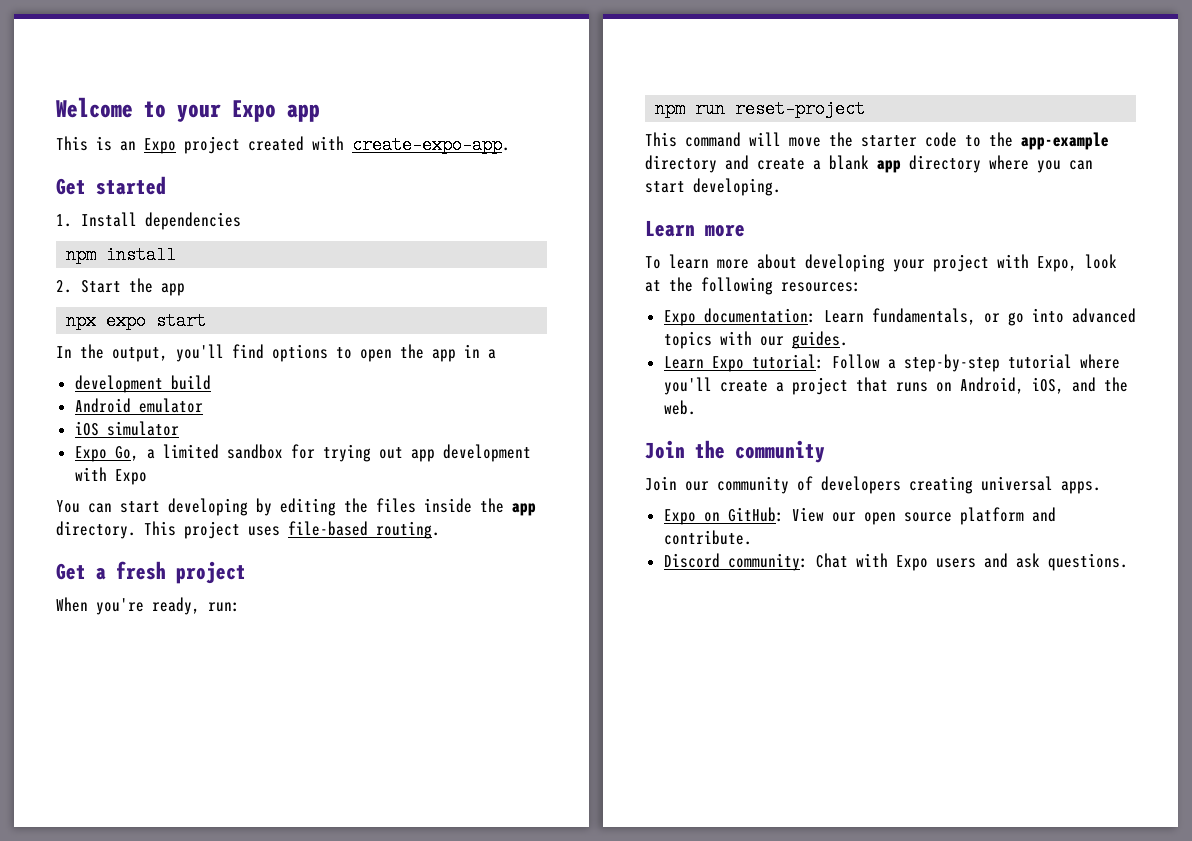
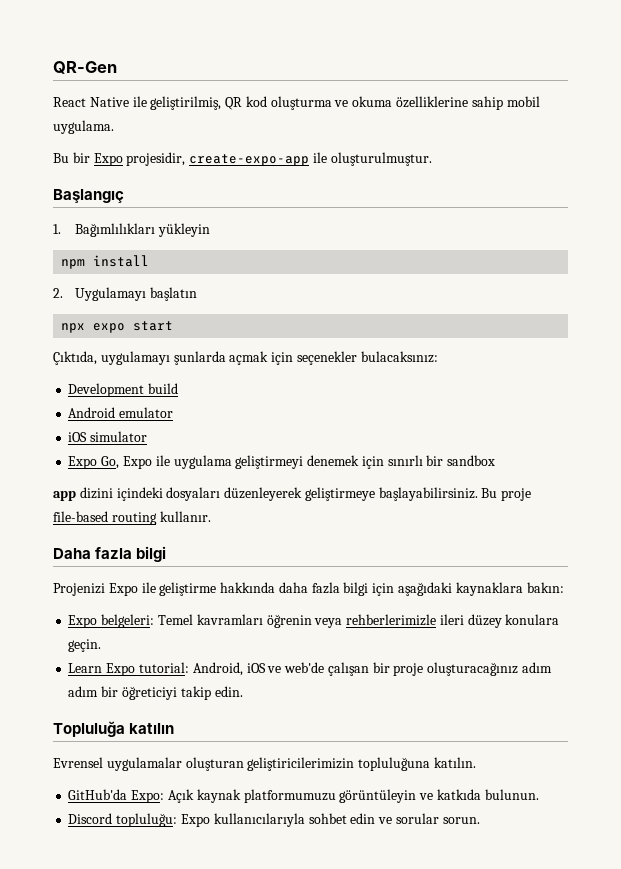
- Welcome to your Expo app
- This is an Expo project created with create-expo-app.
- Get started
+ QR-Gen
+ React Native ile geliştirilmiş, QR kod oluşturma ve okuma özelliklerine sahip mobil uygulama.
+ Bu bir Expo projesidir, create-expo-app ile oluşturulmuştur.
+ Başlangıç
- 1. Install dependencies
+ 1. Bağımlılıkları yükleyin
- 2. Start the app
+ 2. Uygulamayı başlatın
- In the output, you'll find options to open the app in a
- development build
+ Çıktıda, uygulamayı şunlarda açmak için seçenekler bulacaksınız:
+ Development build
- Expo Go, a limited sandbox for trying out app development with Expo
- You can start developing by editing the files inside the app directory. This project uses file-based routing.
- Get a fresh project
- When you're ready, run:
- npm run reset-project
- This command will move the starter code to the app-example directory and create a blank app directory where you can start developing.
- Learn more
- To learn more about developing your project with Expo, look at the following resources:
- Expo documentation: Learn fundamentals, or go into advanced topics with our guides.
- Learn Expo tutorial: Follow a step-by-step tutorial where you'll create a project that runs on Android, iOS, and the web.
- Join the community
- Join our community of developers creating universal apps.
- Expo on GitHub: View our open source platform and contribute.
- Discord community: Chat with Expo users and ask questions.
+ Expo Go, Expo ile uygulama geliştirmeyi denemek için sınırlı bir sandbox
+ app dizini içindeki dosyaları düzenleyerek geliştirmeye başlayabilirsiniz. Bu proje file-based routing kullanır.
+ Daha fazla bilgi
+ Projenizi Expo ile geliştirme hakkında daha fazla bilgi için aşağıdaki kaynaklara bakın:
+ Expo belgeleri: Temel kavramları öğrenin veya rehberlerimizle ileri düzey konulara geçin.
+ Learn Expo tutorial: Android, iOS ve web'de çalışan bir proje oluşturacağınız adım adım bir öğreticiyi takip edin.
+ Topluluğa katılın
+ Evrensel uygulamalar oluşturan geliştiricilerimizin topluluğuna katılın.
+ GitHub'da Expo: Açık kaynak platformumuzu görüntüleyin ve katkıda bulunun.
+ Discord topluluğu: Expo kullanıcılarıyla sohbet edin ve sorular sorun.

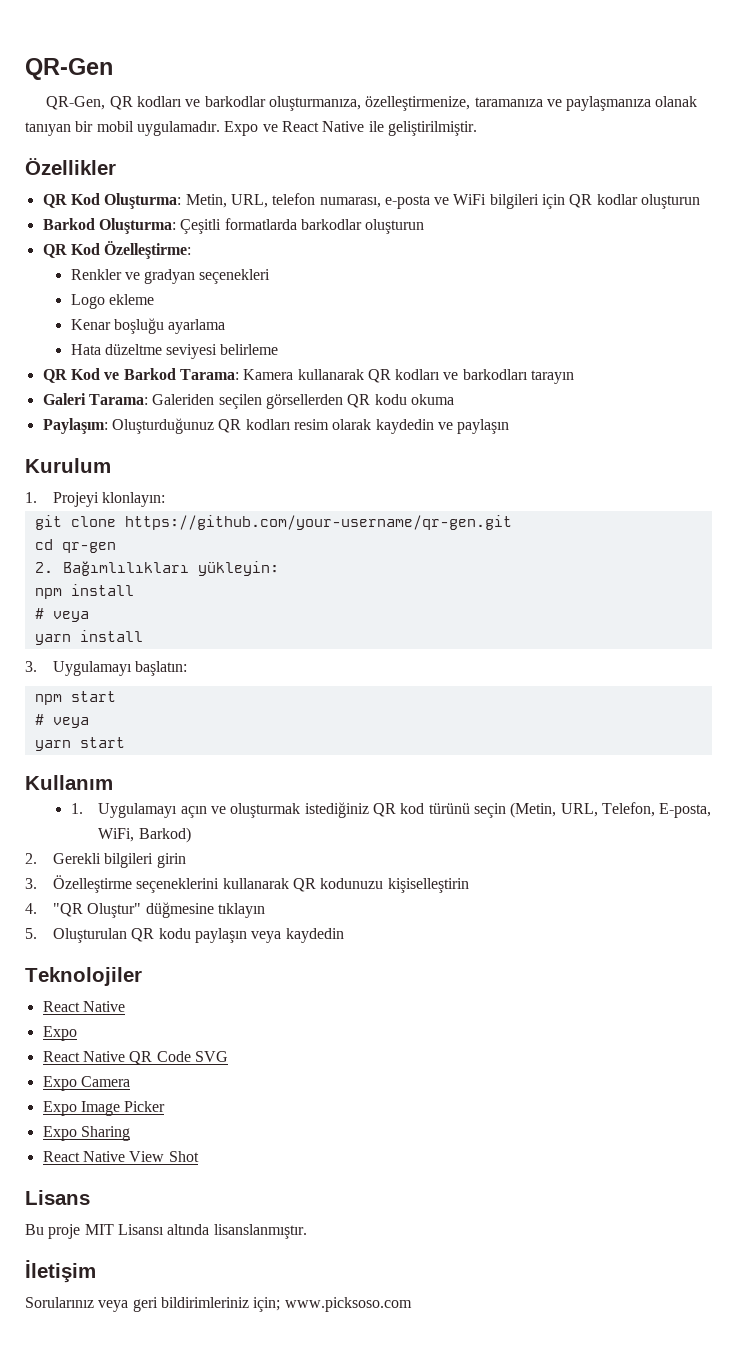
- React Native ile geliştirilmiş, QR kod oluşturma ve okuma özelliklerine sahip mobil uygulama.
- Bu bir Expo projesidir, create-expo-app ile oluşturulmuştur.
- Başlangıç
- 1. Bağımlılıkları yükleyin
+ QR-Gen, QR kodları ve barkodlar oluşturmanıza, özelleştirmenize, taramanıza ve paylaşmanıza olanak tanıyan bir mobil uygulamadır. Expo ve React Native ile geliştirilmiştir.
+ Özellikler
+ QR Kod Oluşturma: Metin, URL, telefon numarası, e-posta ve WiFi bilgileri için QR kodlar oluşturun
+ Barkod Oluşturma: Çeşitli formatlarda barkodlar oluşturun
+ QR Kod Özelleştirme:
+ Renkler ve gradyan seçenekleri
+ Logo ekleme
+ Kenar boşluğu ayarlama
+ Hata düzeltme seviyesi belirleme
+ QR Kod ve Barkod Tarama: Kamera kullanarak QR kodları ve barkodları tarayın
+ Galeri Tarama: Galeriden seçilen görsellerden QR kodu okuma
+ Paylaşım: Oluşturduğunuz QR kodları resim olarak kaydedin ve paylaşın
+ Kurulum
+ 1. Projeyi klonlayın:
+ git clone https://github.com/your-username/qr-gen.git
+ cd qr-gen
+ 2. Bağımlılıkları yükleyin:
  npm install
- 2. Uygulamayı başlatın
- npx expo start
- Çıktıda, uygulamayı şunlarda açmak için seçenekler bulacaksınız:
- Development build
- Android emulator
- iOS simulator
- Expo Go, Expo ile uygulama geliştirmeyi denemek için sınırlı bir sandbox
- app dizini içindeki dosyaları düzenleyerek geliştirmeye başlayabilirsiniz. Bu proje file-based routing kullanır.
- Daha fazla bilgi
- Projenizi Expo ile geliştirme hakkında daha fazla bilgi için aşağıdaki kaynaklara bakın:
- Expo belgeleri: Temel kavramları öğrenin veya rehberlerimizle ileri düzey konulara geçin.
- Learn Expo tutorial: Android, iOS ve web'de çalışan bir proje oluşturacağınız adım adım bir öğreticiyi takip edin.
- Topluluğa katılın
- Evrensel uygulamalar oluşturan geliştiricilerimizin topluluğuna katılın.
- GitHub'da Expo: Açık kaynak platformumuzu görüntüleyin ve katkıda bulunun.
- Discord topluluğu: Expo kullanıcılarıyla sohbet edin ve sorular sorun.
+ # veya
+ yarn install
+ 3. Uygulamayı başlatın:
+ npm start
+ # veya
+ yarn start
+ Kullanım
+ 1. Uygulamayı açın ve oluşturmak istediğiniz QR kod türünü seçin (Metin, URL, Telefon, E-posta, WiFi, Barkod)
+ 2. Gerekli bilgileri girin
+ 3. Özelleştirme seçeneklerini kullanarak QR kodunuzu kişiselleştirin
+ 4. "QR Oluştur" düğmesine tıklayın
+ 5. Oluşturulan QR kodu paylaşın veya kaydedin
+ Teknolojiler
+ React Native
+ Expo
+ React Native QR Code SVG
+ Expo Camera
+ Expo Image Picker
+ Expo Sharing
+ React Native View Shot
+ Lisans
+ Bu proje MIT Lisansı altında lisanslanmıştır.
+ İletişim
+ Sorularınız veya geri bildirimleriniz için; www.picksoso.com

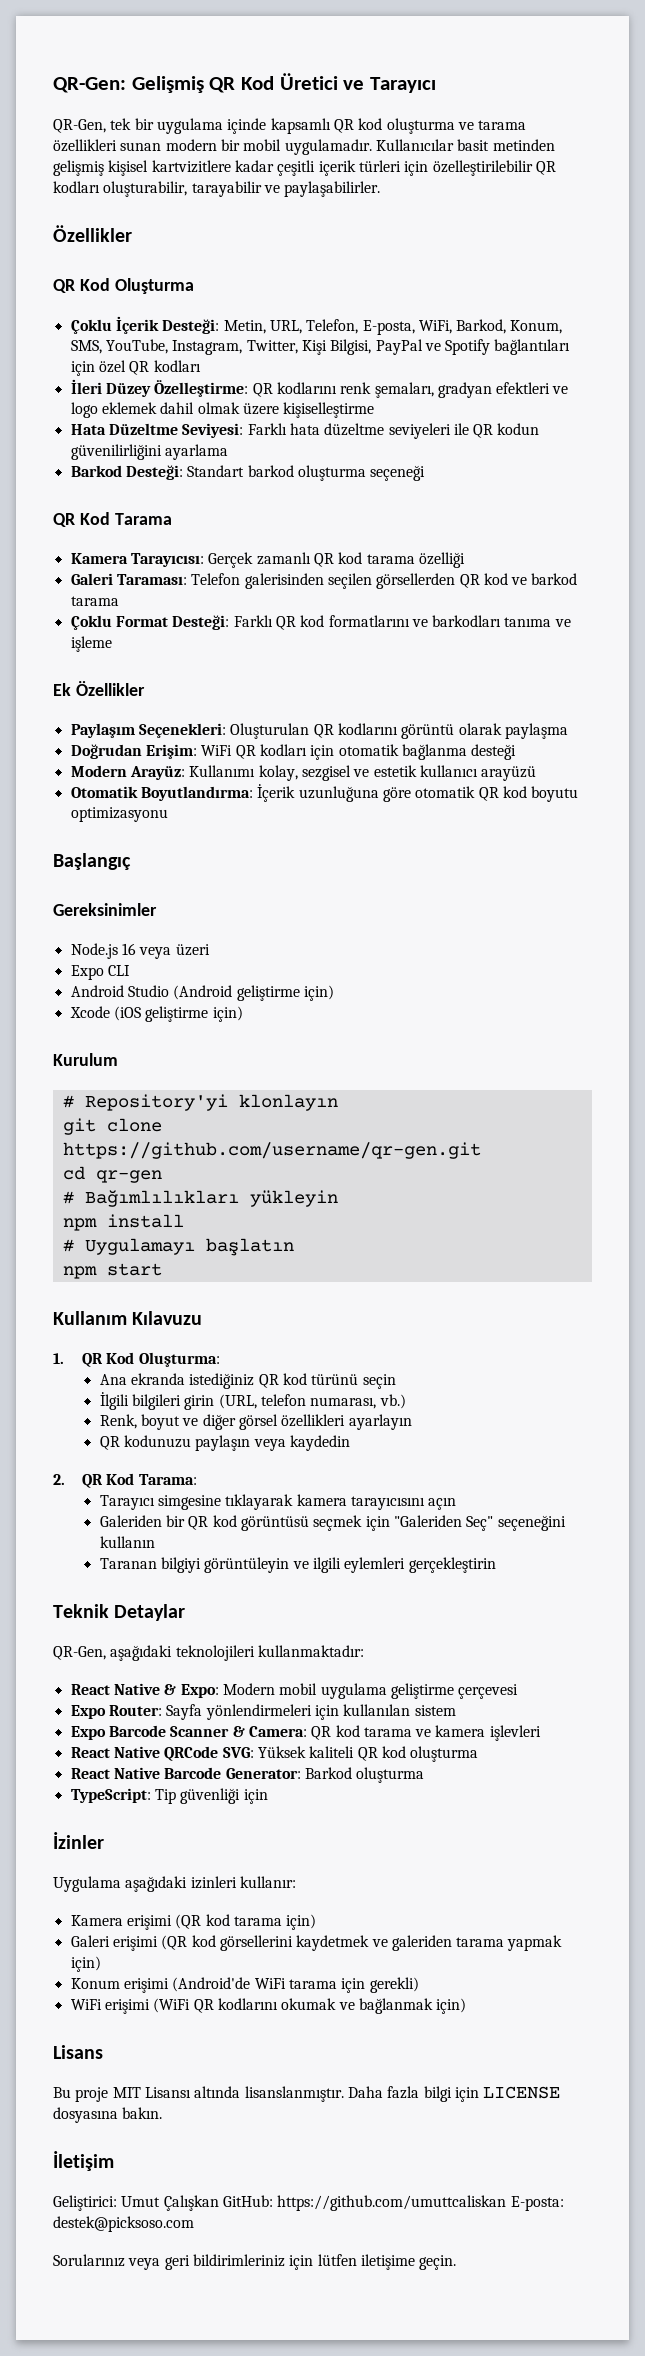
- QR-Gen
- QR-Gen, QR kodları ve barkodlar oluşturmanıza, özelleştirmenize, taramanıza ve paylaşmanıza olanak tanıyan bir mobil uygulamadır. Expo ve React Native ile geliştirilmiştir.
+ QR-Gen: Gelişmiş QR Kod Üretici ve Tarayıcı
+ QR-Gen, tek bir uygulama içinde kapsamlı QR kod oluşturma ve tarama özellikleri sunan modern bir mobil uygulamadır. Kullanıcılar basit metinden gelişmiş kişisel kartvizitlere kadar çeşitli içerik türleri için özelleştirilebilir QR kodları oluşturabilir, tarayabilir ve paylaşabilirler.
  Özellikler
- QR Kod Oluşturma: Metin, URL, telefon numarası, e-posta ve WiFi bilgileri için QR kodlar oluşturun
- Barkod Oluşturma: Çeşitli formatlarda barkodlar oluşturun
- QR Kod Özelleştirme:
- Renkler ve gradyan seçenekleri
- Logo ekleme
- Kenar boşluğu ayarlama
- Hata düzeltme seviyesi belirleme
- QR Kod ve Barkod Tarama: Kamera kullanarak QR kodları ve barkodları tarayın
- Galeri Tarama: Galeriden seçilen görsellerden QR kodu okuma
- Paylaşım: Oluşturduğunuz QR kodları resim olarak kaydedin ve paylaşın
+ QR Kod Oluşturma
+ Çoklu İçerik Desteği: Metin, URL, Telefon, E-posta, WiFi, Barkod, Konum, SMS, YouTube, Instagram, Twitter, Kişi Bilgisi, PayPal ve Spotify bağlantıları için özel QR kodları
+ İleri Düzey Özelleştirme: QR kodlarını renk şemaları, gradyan efektleri ve logo eklemek dahil olmak üzere kişiselleştirme
+ Hata Düzeltme Seviyesi: Farklı hata düzeltme seviyeleri ile QR kodun güvenilirliğini ayarlama
+ Barkod Desteği: Standart barkod oluşturma seçeneği
+ QR Kod Tarama
+ Kamera Tarayıcısı: Gerçek zamanlı QR kod tarama özelliği
+ Galeri Taraması: Telefon galerisinden seçilen görsellerden QR kod ve barkod tarama
+ Çoklu Format Desteği: Farklı QR kod formatlarını ve barkodları tanıma ve işleme
+ Ek Özellikler
+ Paylaşım Seçenekleri: Oluşturulan QR kodlarını görüntü olarak paylaşma
+ Doğrudan Erişim: WiFi QR kodları için otomatik bağlanma desteği
+ Modern Arayüz: Kullanımı kolay, sezgisel ve estetik kullanıcı arayüzü
+ Otomatik Boyutlandırma: İçerik uzunluğuna göre otomatik QR kod boyutu optimizasyonu
+ Başlangıç
+ Gereksinimler
+ Node.js 16 veya üzeri
+ Expo CLI
+ Android Studio (Android geliştirme için)
+ Xcode (iOS geliştirme için)
  Kurulum
- 1. Projeyi klonlayın:
+ # Repository'yi klonlayın
- git clone https://github.com/your-username/qr-gen.git
+ git clone https://github.com/username/qr-gen.git
- 2. Bağımlılıkları yükleyin:
+ # Bağımlılıkları yükleyin
  npm install
- # veya
- yarn install
- 3. Uygulamayı başlatın:
+ # Uygulamayı başlatın
  npm start
- # veya
- yarn start
- Kullanım
- 1. Uygulamayı açın ve oluşturmak istediğiniz QR kod türünü seçin (Metin, URL, Telefon, E-posta, WiFi, Barkod)
- 2. Gerekli bilgileri girin
- 3. Özelleştirme seçeneklerini kullanarak QR kodunuzu kişiselleştirin
- 4. "QR Oluştur" düğmesine tıklayın
- 5. Oluşturulan QR kodu paylaşın veya kaydedin
- Teknolojiler
- React Native
- Expo
- React Native QR Code SVG
- Expo Camera
- Expo Image Picker
- Expo Sharing
- React Native View Shot
+ Kullanım Kılavuzu
+ 1. QR Kod Oluşturma:
+ Ana ekranda istediğiniz QR kod türünü seçin
+ İlgili bilgileri girin (URL, telefon numarası, vb.)
+ Renk, boyut ve diğer görsel özellikleri ayarlayın
+ QR kodunuzu paylaşın veya kaydedin
+ 2. QR Kod Tarama:
+ Tarayıcı simgesine tıklayarak kamera tarayıcısını açın
+ Galeriden bir QR kod görüntüsü seçmek için "Galeriden Seç" seçeneğini kullanın
+ Taranan bilgiyi görüntüleyin ve ilgili eylemleri gerçekleştirin
+ Teknik Detaylar
+ QR-Gen, aşağıdaki teknolojileri kullanmaktadır:
+ React Native & Expo: Modern mobil uygulama geliştirme çerçevesi
+ Expo Router: Sayfa yönlendirmeleri için kullanılan sistem
+ Expo Barcode Scanner & Camera: QR kod tarama ve kamera işlevleri
+ React Native QRCode SVG: Yüksek kaliteli QR kod oluşturma
+ React Native Barcode Generator: Barkod oluşturma
+ TypeScript: Tip güvenliği için
+ İzinler
+ Uygulama aşağıdaki izinleri kullanır:
+ Kamera erişimi (QR kod tarama için)
+ Galeri erişimi (QR kod görsellerini kaydetmek ve galeriden tarama yapmak için)
+ Konum erişimi (Android'de WiFi tarama için gerekli)
+ WiFi erişimi (WiFi QR kodlarını okumak ve bağlanmak için)
- Bu proje MIT Lisansı altında lisanslanmıştır.
+ Bu proje MIT Lisansı altında lisanslanmıştır. Daha fazla bilgi için LICENSE dosyasına bakın.
  İletişim
+ Geliştirici: Umut Çalışkan GitHub: https://github.com/umuttcaliskan E-posta: destek@picksoso.com
- Sorularınız veya geri bildirimleriniz için; www.picksoso.com
+ Sorularınız veya geri bildirimleriniz için lütfen iletişime geçin.

